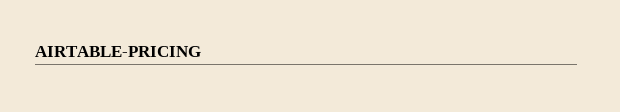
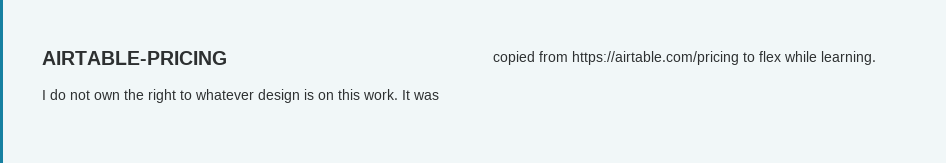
+ I do not own the right to whatever design is on this work. It was copied from https://airtable.com/pricing to flex while learning.

